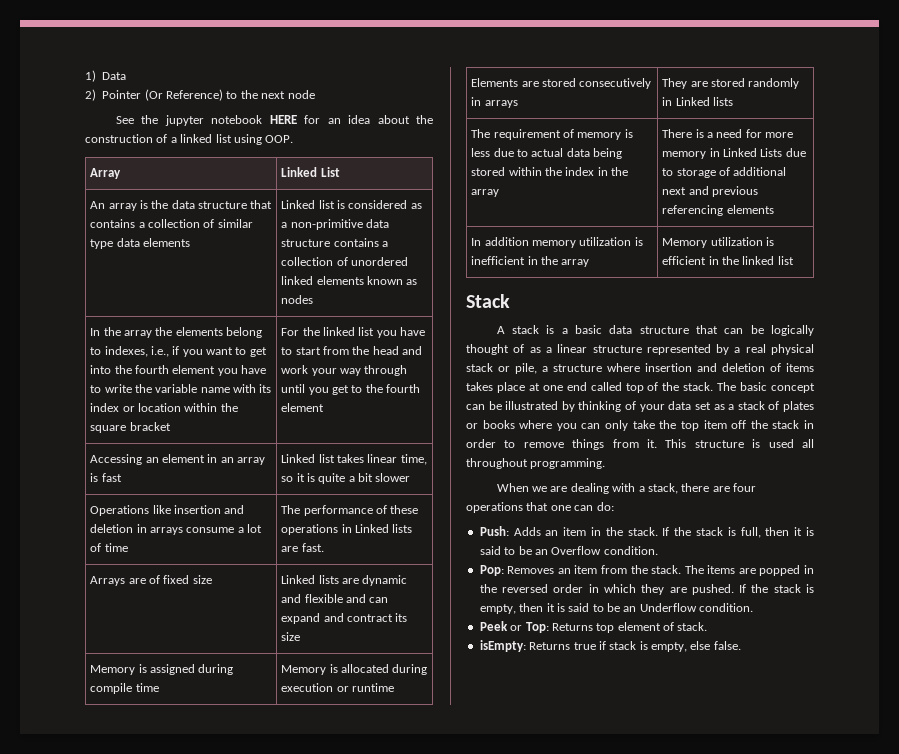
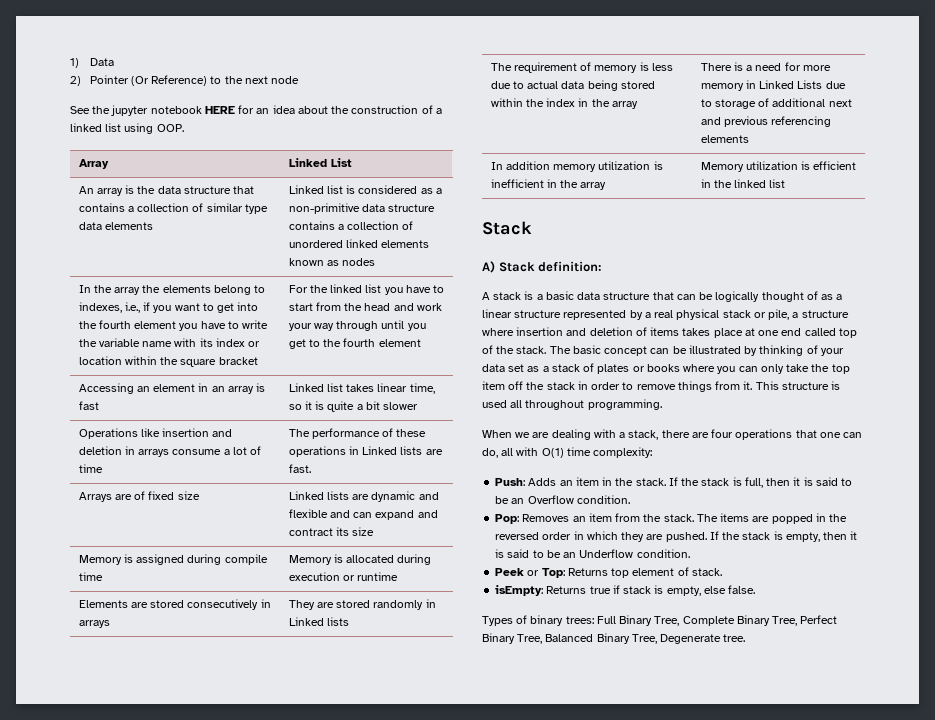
+ A) Stack definition:
- When we are dealing with a stack, there are four operations that one can do:
+ When we are dealing with a stack, there are four operations that one can do, all with O(1) time complexity:
+ Types of binary trees: Full Binary Tree, Complete Binary Tree, Perfect Binary Tree, Balanced Binary Tree, Degenerate tree.

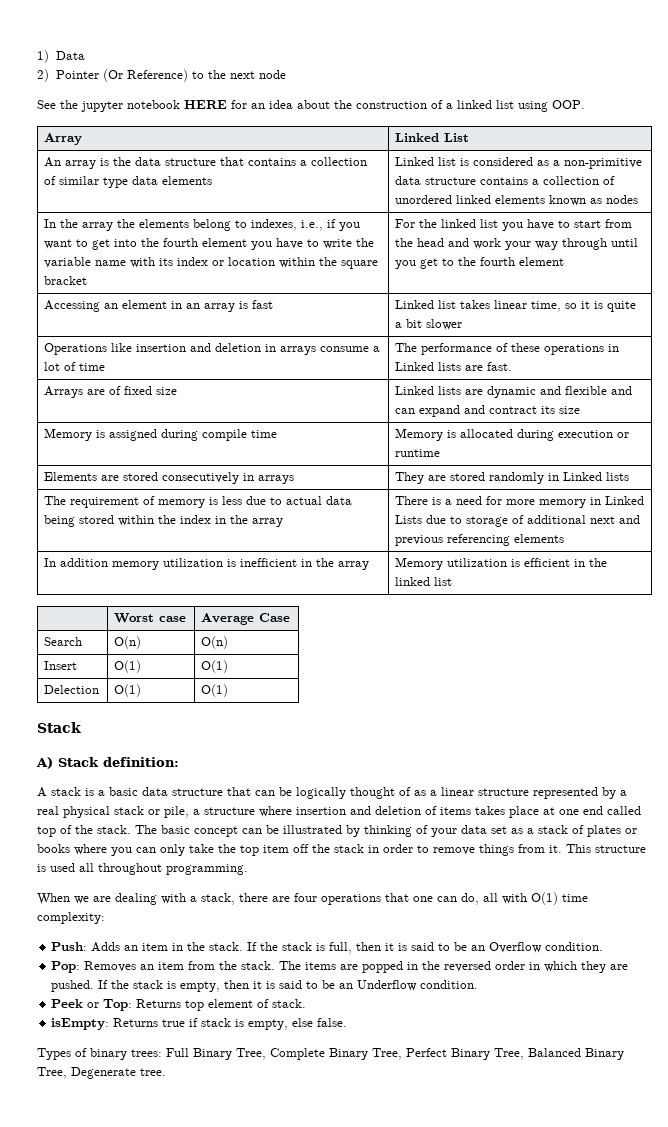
+ | Worst case | Average Case
+ Search | O(n) | O(n)
+ Insert | O(1) | O(1)
+ Delection | O(1) | O(1)

